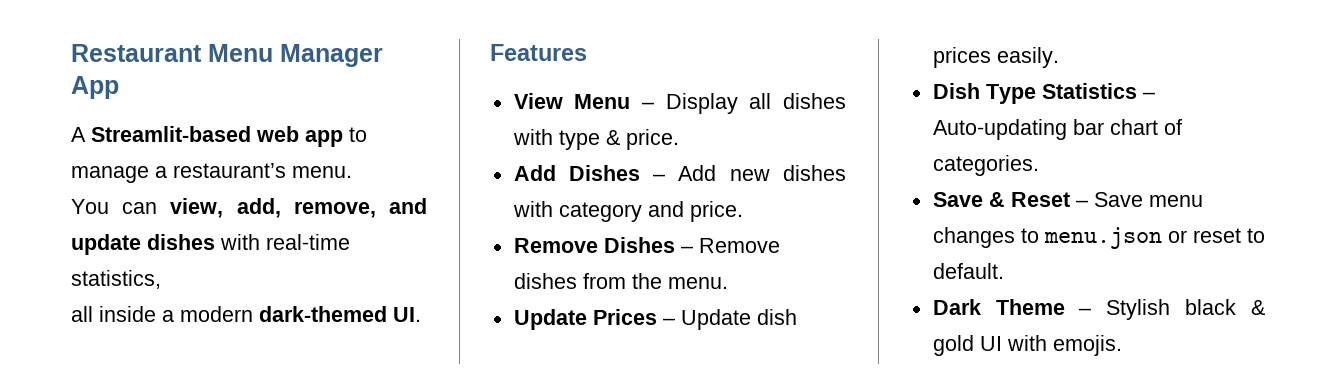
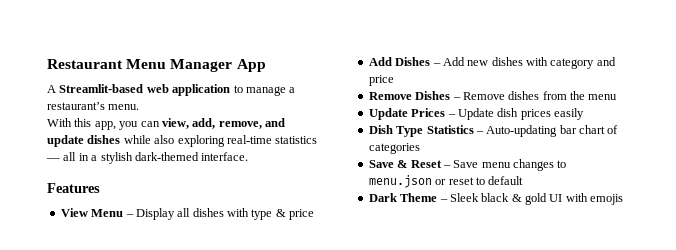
- A Streamlit-based web app to manage a restaurant’s menu.
+ A Streamlit-based web application to manage a restaurant’s menu.
- You can view, add, remove, and update dishes with real-time statistics,
- all inside a modern dark-themed UI.
+ With this app, you can view, add, remove, and update dishes while also exploring real-time statistics — all in a stylish dark-themed interface.
- View Menu – Display all dishes with type & price.
+ View Menu – Display all dishes with type & price
- Add Dishes – Add new dishes with category and price.
+ Add Dishes – Add new dishes with category and price
- Remove Dishes – Remove dishes from the menu.
+ Remove Dishes – Remove dishes from the menu
- Update Prices – Update dish prices easily.
+ Update Prices – Update dish prices easily
- Dish Type Statistics – Auto-updating bar chart of categories.
+ Dish Type Statistics – Auto-updating bar chart of categories
- Save & Reset – Save menu changes to menu.json or reset to default.
+ Save & Reset – Save menu changes to menu.json or reset to default
- Dark Theme – Stylish black & gold UI with emojis.
+ Dark Theme – Sleek black & gold UI with emojis

